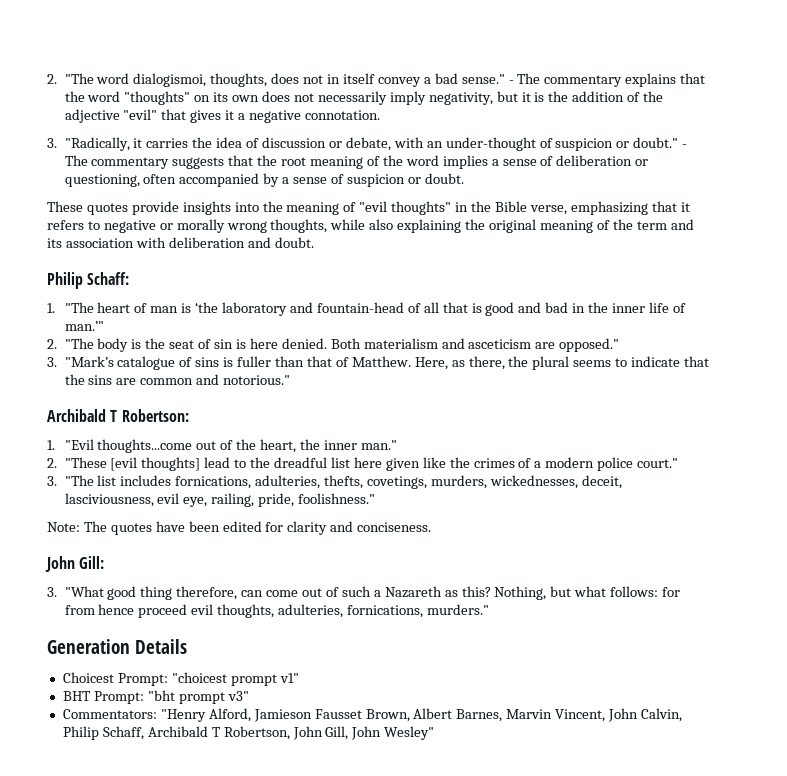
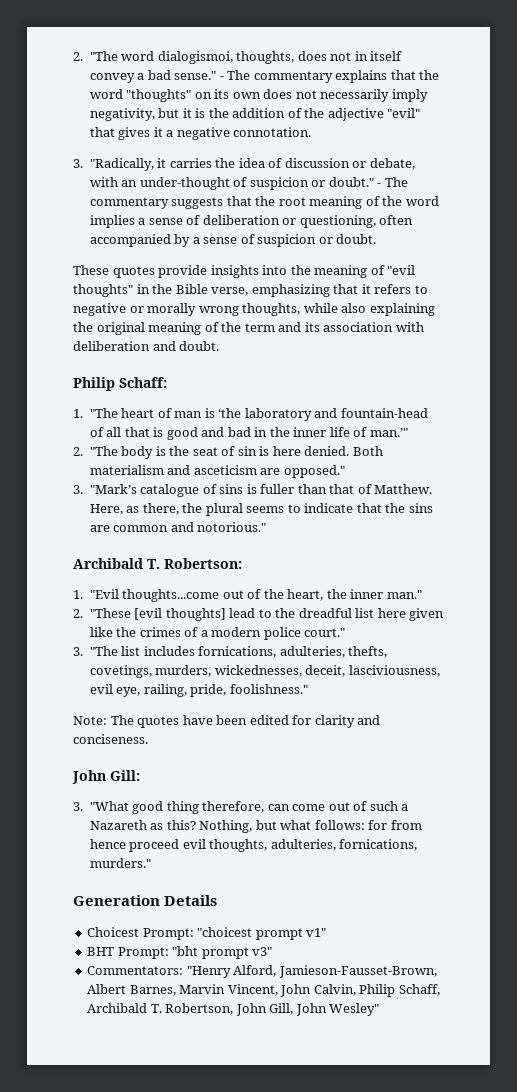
- Archibald T Robertson:
+ Archibald T. Robertson:
- Commentators: "Henry Alford, Jamieson Fausset Brown, Albert Barnes, Marvin Vincent, John Calvin, Philip Schaff, Archibald T Robertson, John Gill, John Wesley"
+ Commentators: "Henry Alford, Jamieson-Fausset-Brown, Albert Barnes, Marvin Vincent, John Calvin, Philip Schaff, Archibald T. Robertson, John Gill, John Wesley"

